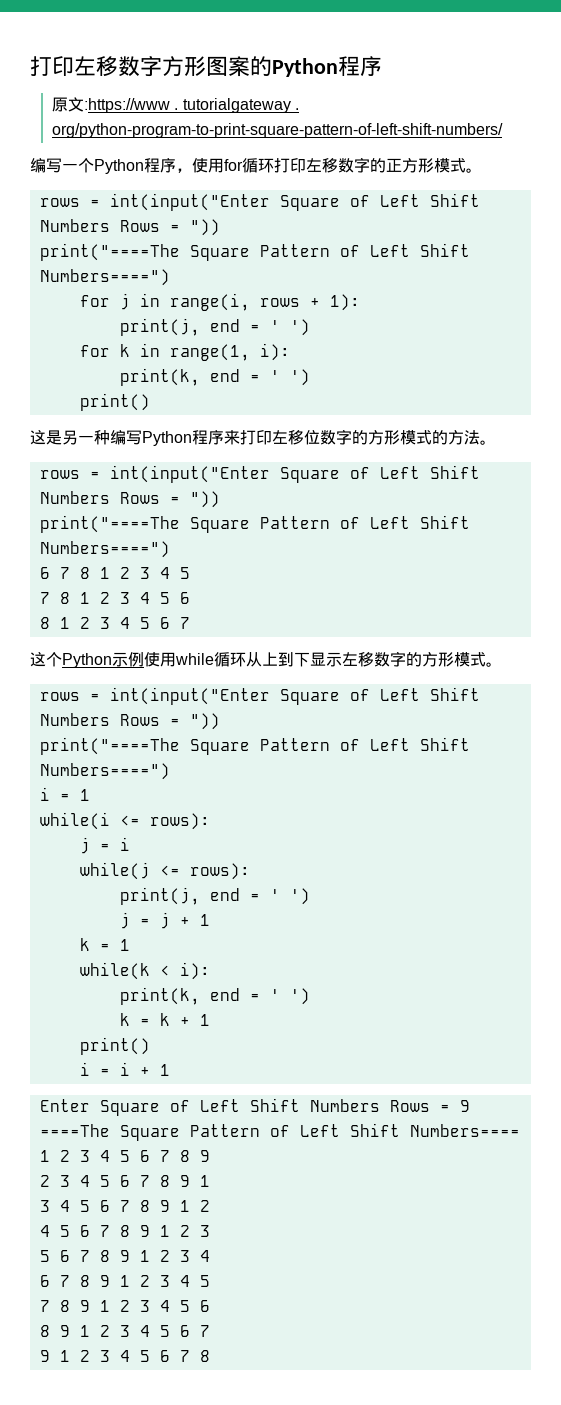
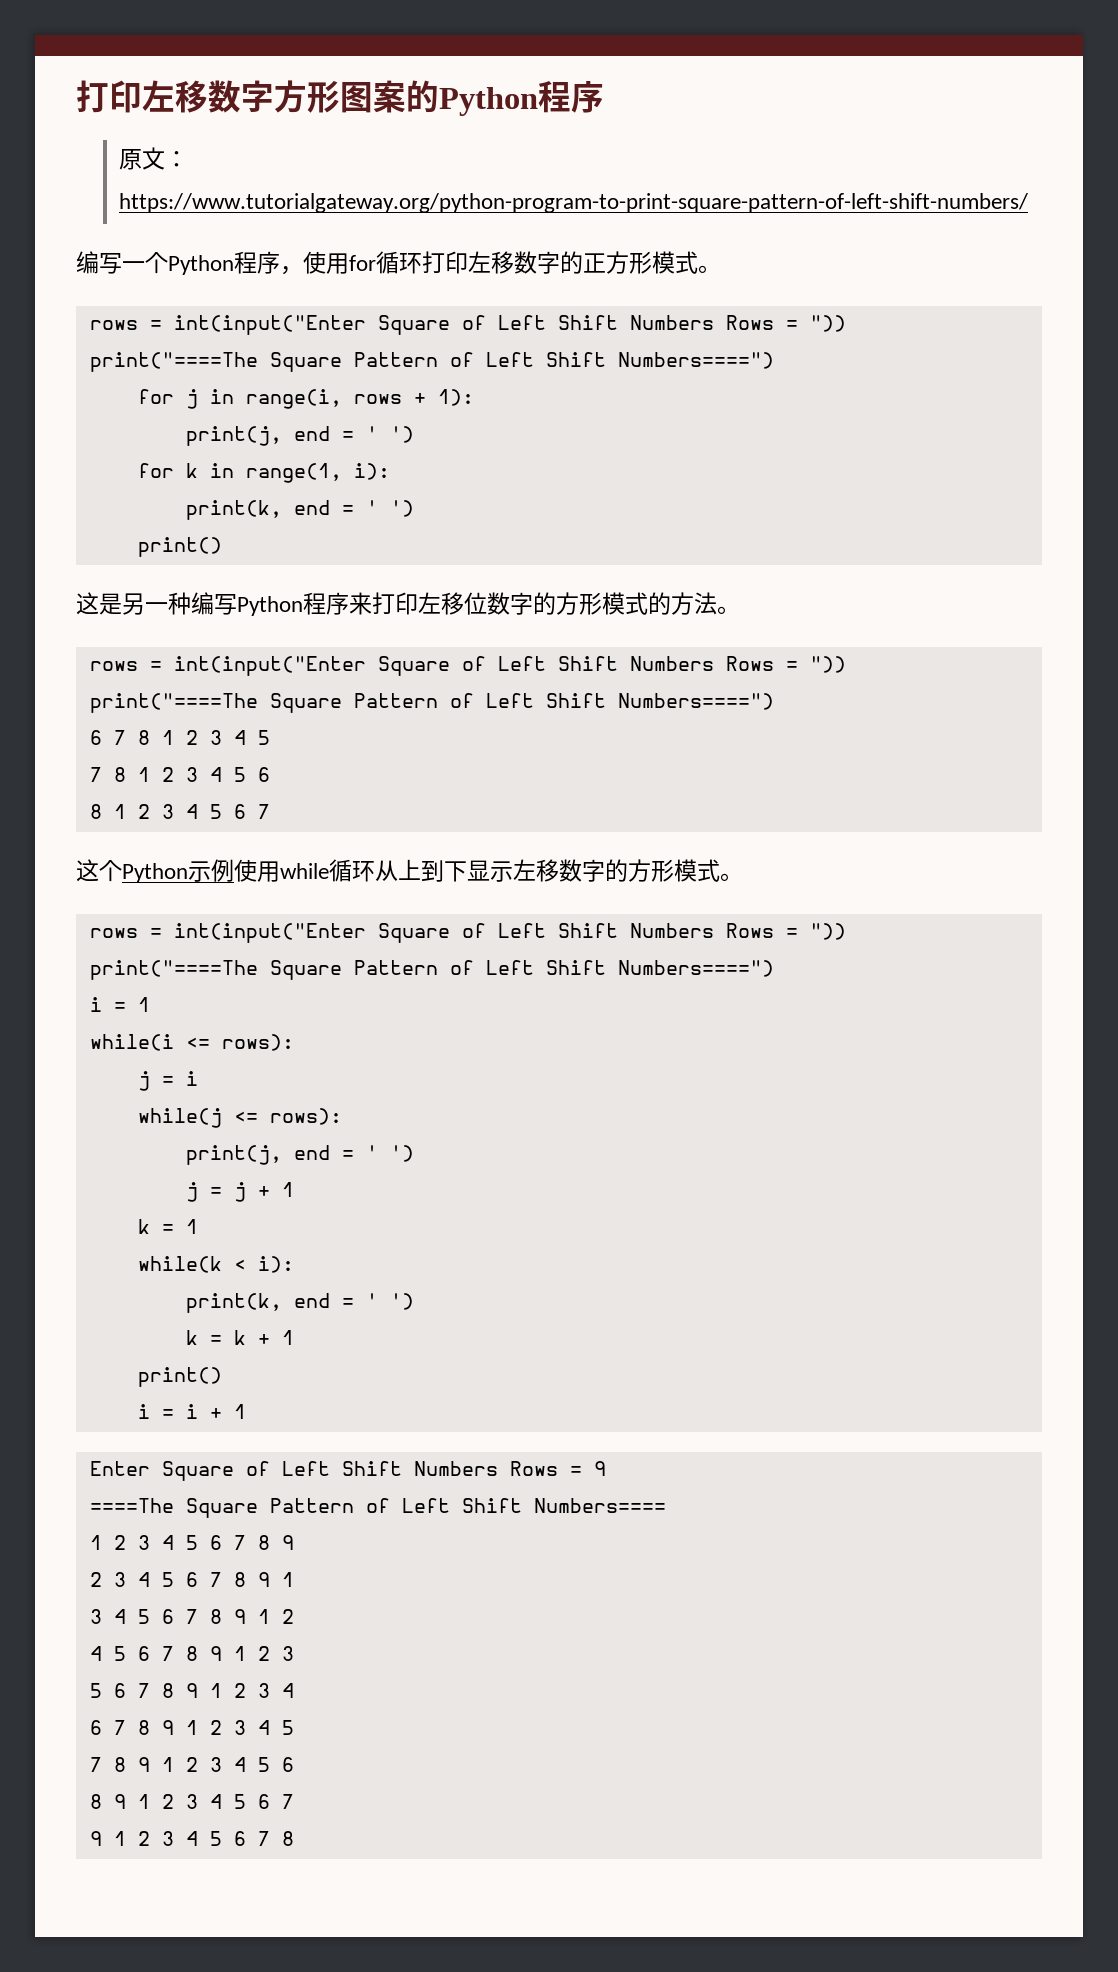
- 原文:https://www . tutorialgateway . org/python-program-to-print-square-pattern-of-left-shift-numbers/
+ 原文：https://www.tutorialgateway.org/python-program-to-print-square-pattern-of-left-shift-numbers/

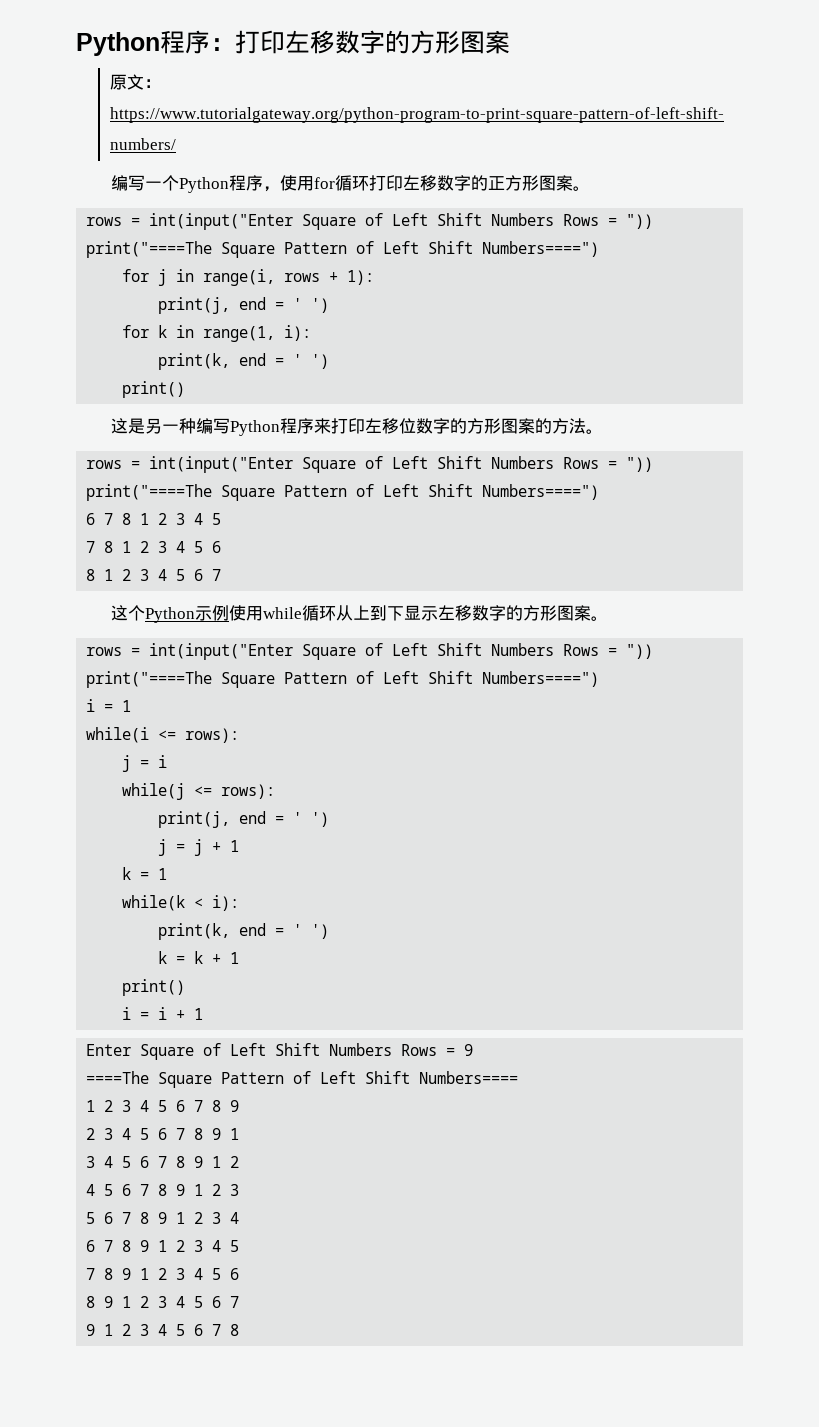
- 打印左移数字方形图案的Python程序
+ Python程序：打印左移数字的方形图案
- 编写一个Python程序，使用for循环打印左移数字的正方形模式。
+ 编写一个Python程序，使用for循环打印左移数字的正方形图案。
- 这是另一种编写Python程序来打印左移位数字的方形模式的方法。
+ 这是另一种编写Python程序来打印左移位数字的方形图案的方法。
- 这个Python示例使用while循环从上到下显示左移数字的方形模式。
+ 这个Python示例使用while循环从上到下显示左移数字的方形图案。

